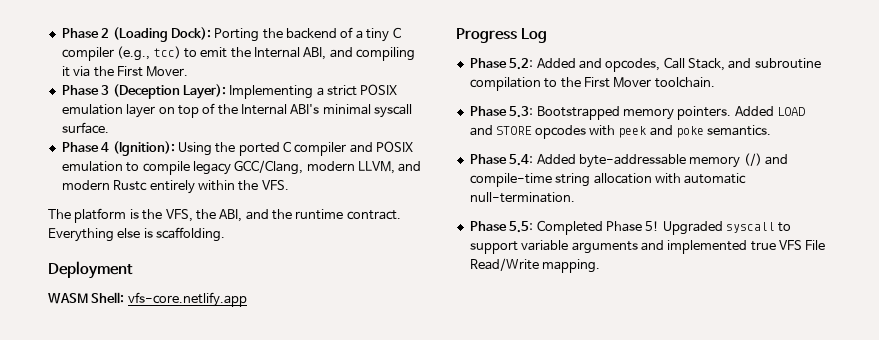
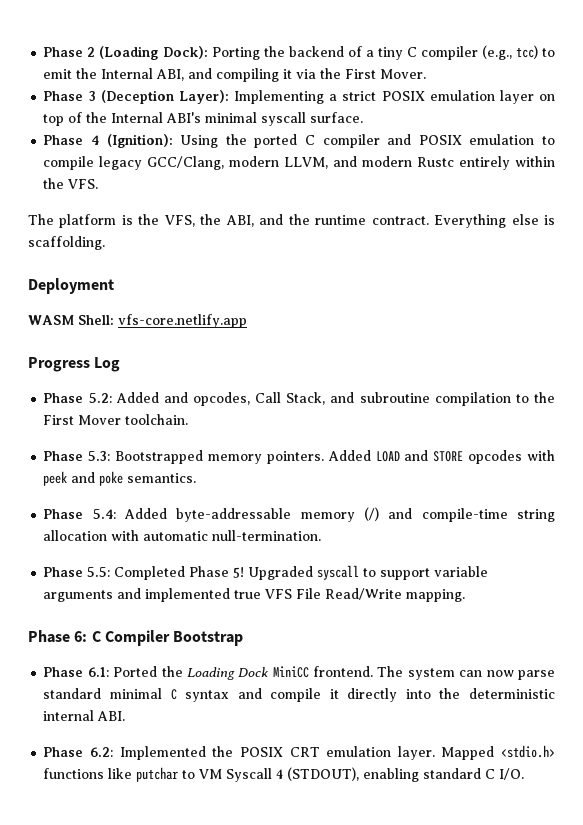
+ Phase 6: C Compiler Bootstrap
+ Phase 6.1: Ported the Loading Dock MiniCC frontend. The system can now parse standard minimal C syntax and compile it directly into the deterministic internal ABI.
+ Phase 6.2: Implemented the POSIX CRT emulation layer. Mapped <stdio.h> functions like putchar to VM Syscall 4 (STDOUT), enabling standard C I/O.

